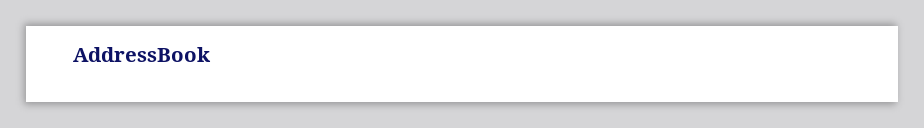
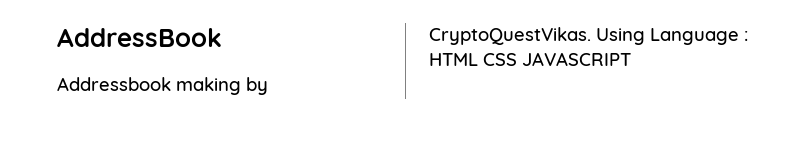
+ Addressbook making by CryptoQuestVikas. Using Language : HTML CSS JAVASCRIPT

